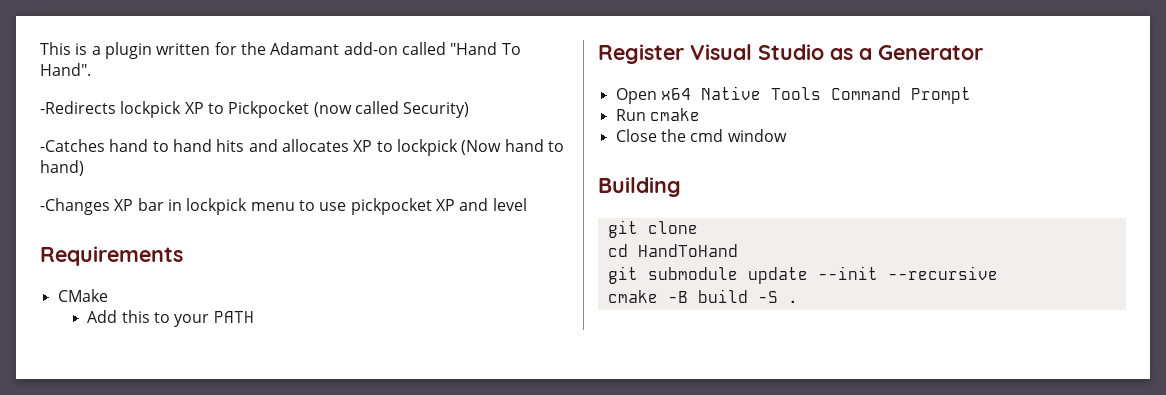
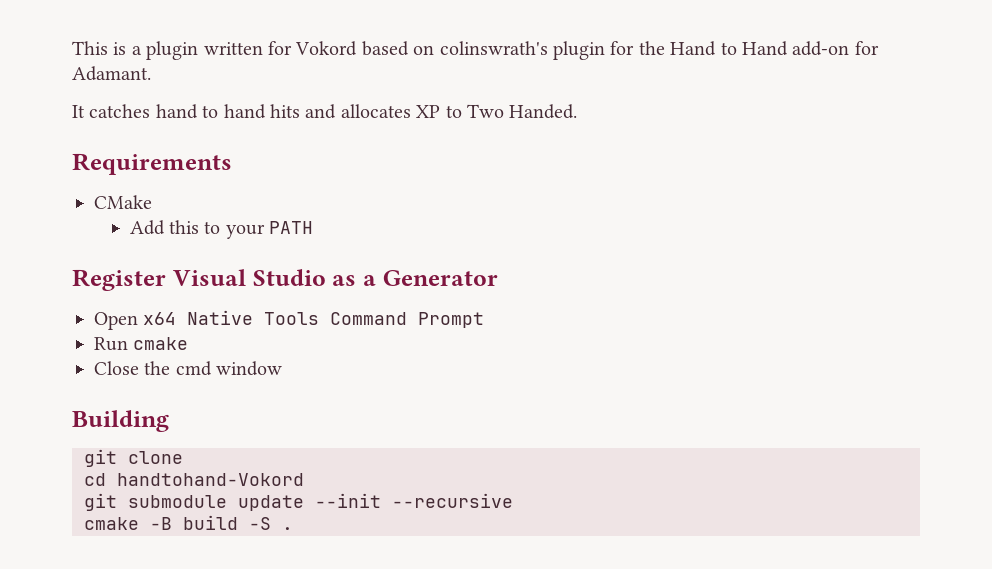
- This is a plugin written for the Adamant add-on called "Hand To Hand".
- -Redirects lockpick XP to Pickpocket (now called Security)
- -Catches hand to hand hits and allocates XP to lockpick (Now hand to hand)
- -Changes XP bar in lockpick menu to use pickpocket XP and level
+ This is a plugin written for Vokord based on colinswrath's plugin for the Hand to Hand add-on for Adamant.
+ It catches hand to hand hits and allocates XP to Two Handed.
- cd HandToHand
+ cd handtohand-Vokord

